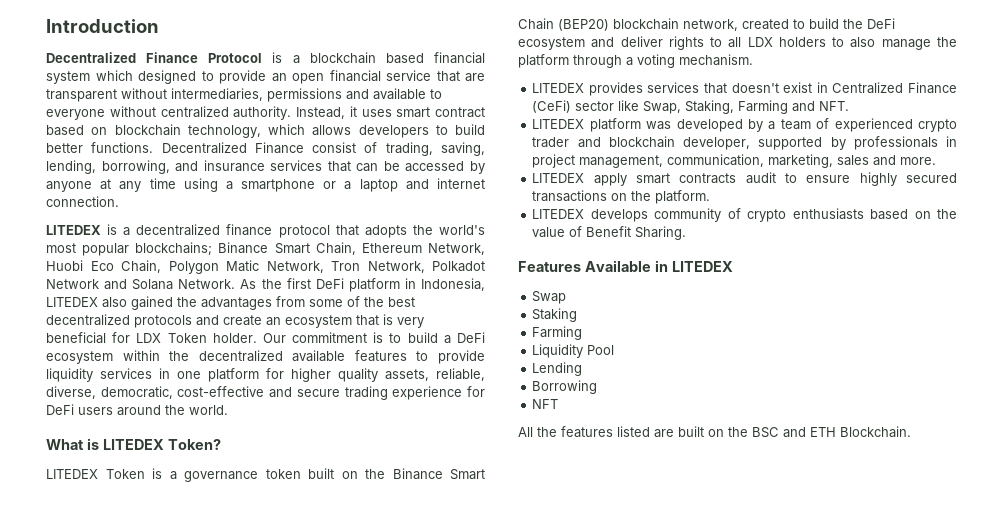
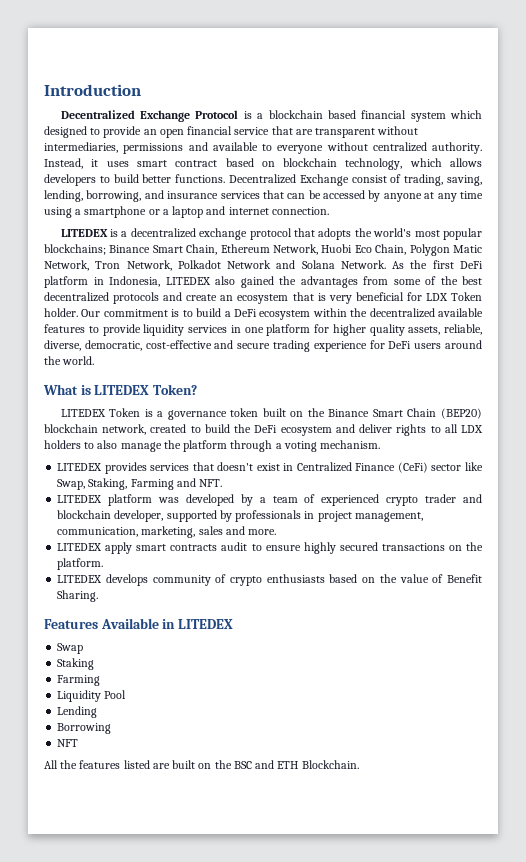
- Decentralized Finance Protocol is a blockchain based financial system which designed to provide an open financial service that are transparent without intermediaries, permissions and available to everyone without centralized authority.
+ Decentralized Exchange Protocol is a blockchain based financial system which designed to provide an open financial service that are transparent without intermediaries, permissions and available to everyone without centralized authority.
- Decentralized Finance consist of trading, saving, lending, borrowing, and insurance services that can be accessed by anyone at any time using a smartphone or a laptop and internet connection.
+ Decentralized Exchange consist of trading, saving, lending, borrowing, and insurance services that can be accessed by anyone at any time using a smartphone or a laptop and internet connection.
- LITEDEX is a decentralized finance protocol that adopts the world's most popular blockchains; Binance Smart Chain, Ethereum Network, Huobi Eco Chain, Polygon Matic Network, Tron Network, Polkadot Network and Solana Network.
+ LITEDEX is a decentralized exchange protocol that adopts the world's most popular blockchains; Binance Smart Chain, Ethereum Network, Huobi Eco Chain, Polygon Matic Network, Tron Network, Polkadot Network and Solana Network.

